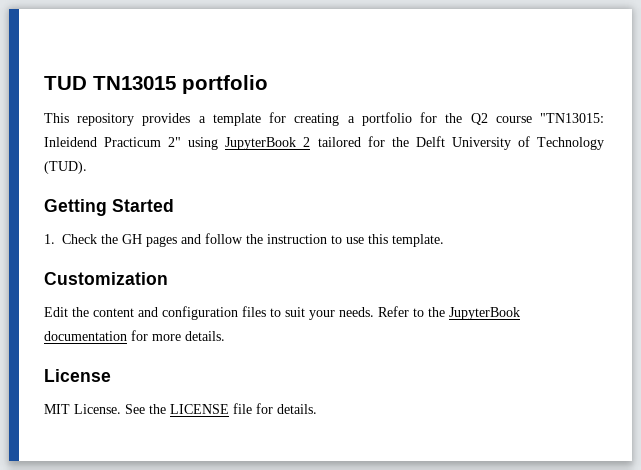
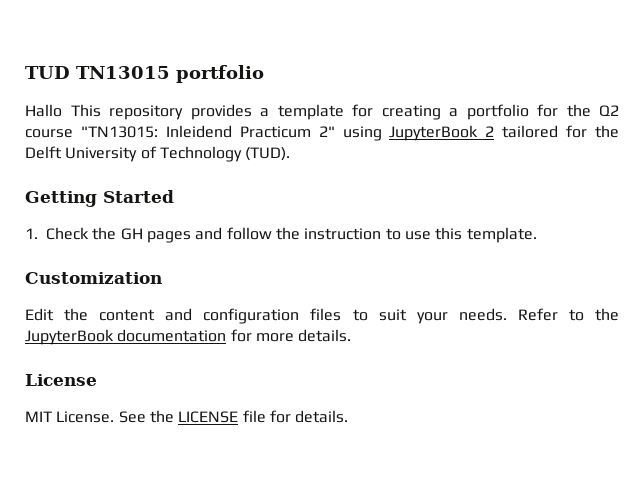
- This repository provides a template for creating a portfolio for the Q2 course "TN13015: Inleidend Practicum 2" using JupyterBook 2 tailored for the Delft University of Technology (TUD).
+ Hallo This repository provides a template for creating a portfolio for the Q2 course "TN13015: Inleidend Practicum 2" using JupyterBook 2 tailored for the Delft University of Technology (TUD).

